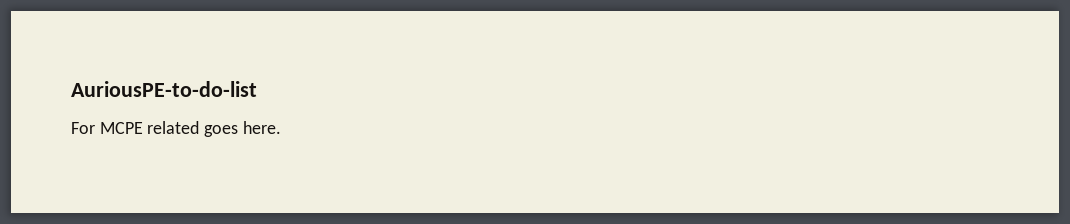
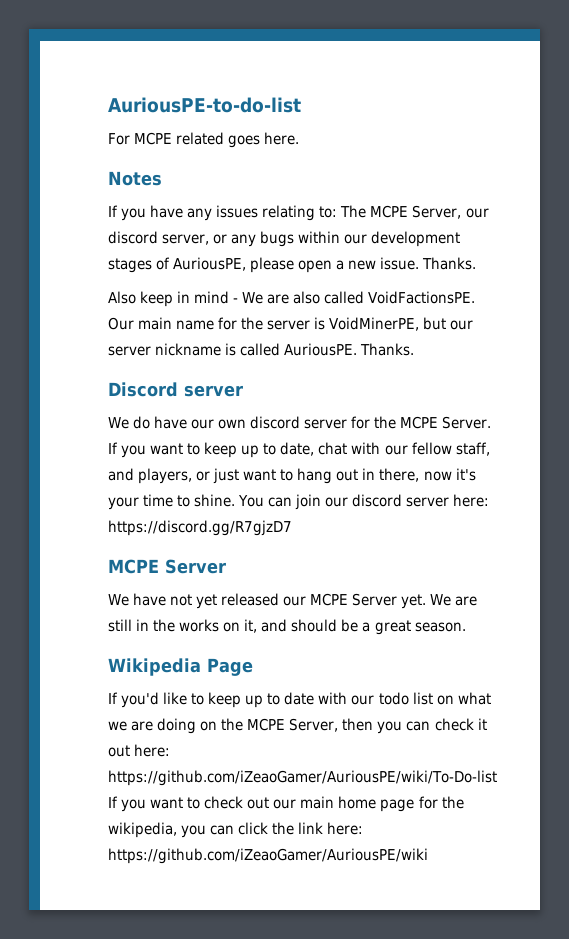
+ Notes
+ If you have any issues relating to: The MCPE Server, our discord server, or any bugs within our development stages of AuriousPE, please open a new issue. Thanks.
+ Also keep in mind - We are also called VoidFactionsPE. Our main name for the server is VoidMinerPE, but our server nickname is called AuriousPE. Thanks.
+ Discord server
+ We do have our own discord server for the MCPE Server. If you want to keep up to date, chat with our fellow staff, and players, or just want to hang out in there, now it's your time to shine. You can join our discord server here: https://discord.gg/R7gjzD7
+ MCPE Server
+ We have not yet released our MCPE Server yet. We are still in the works on it, and should be a great season.
+ Wikipedia Page
+ If you'd like to keep up to date with our todo list on what we are doing on the MCPE Server, then you can check it out here: https://github.com/iZeaoGamer/AuriousPE/wiki/To-Do-list If you want to check out our main home page for the wikipedia, you can click the link here: https://github.com/iZeaoGamer/AuriousPE/wiki

